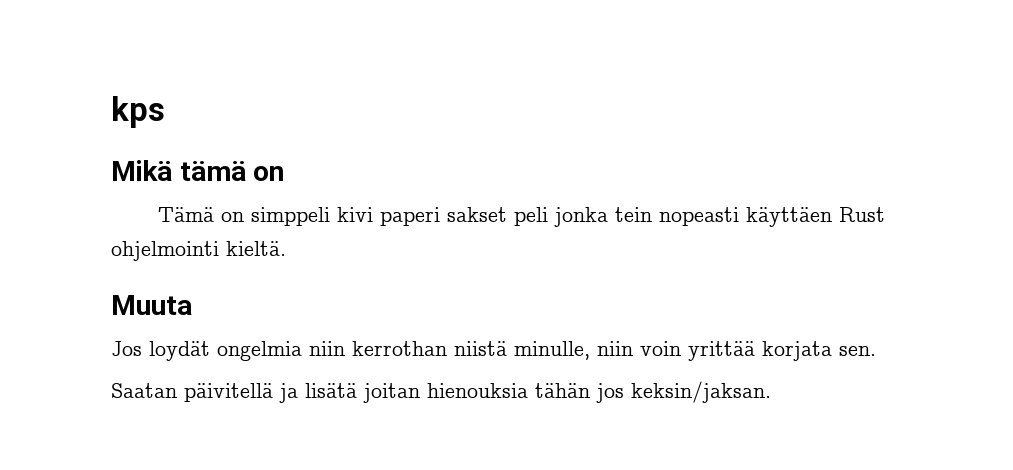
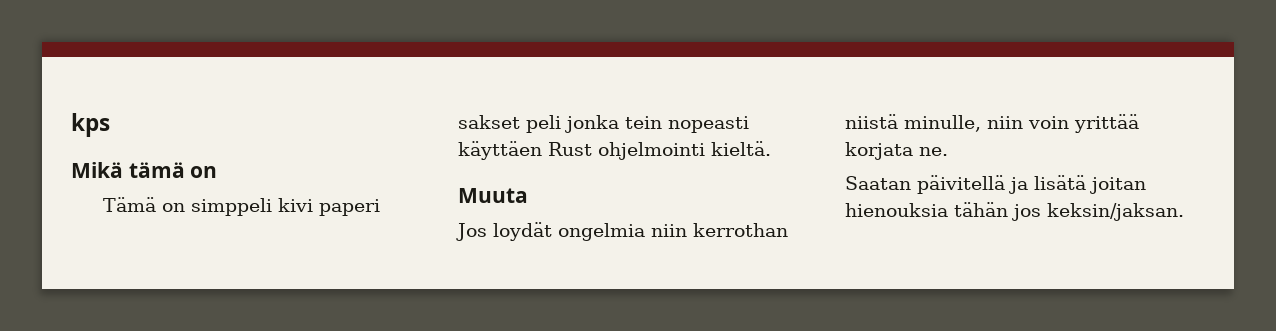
- Jos loydät ongelmia niin kerrothan niistä minulle, niin voin yrittää korjata sen.
+ Jos loydät ongelmia niin kerrothan niistä minulle, niin voin yrittää korjata ne.

